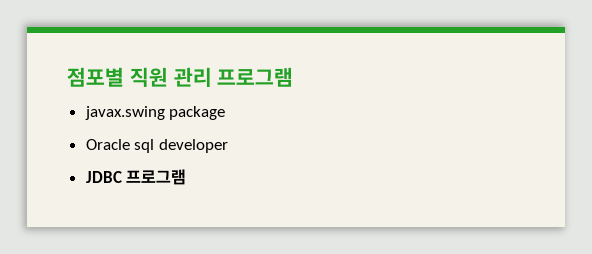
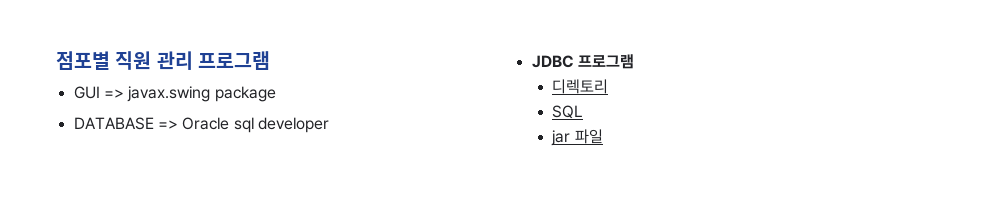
- javax.swing package
+ GUI => javax.swing package
- Oracle sql developer
+ DATABASE => Oracle sql developer
+ 디렉토리
+ SQL
+ jar 파일

